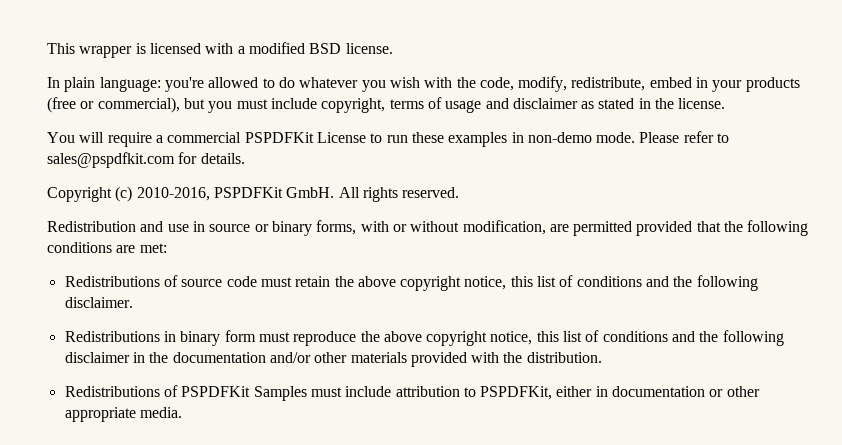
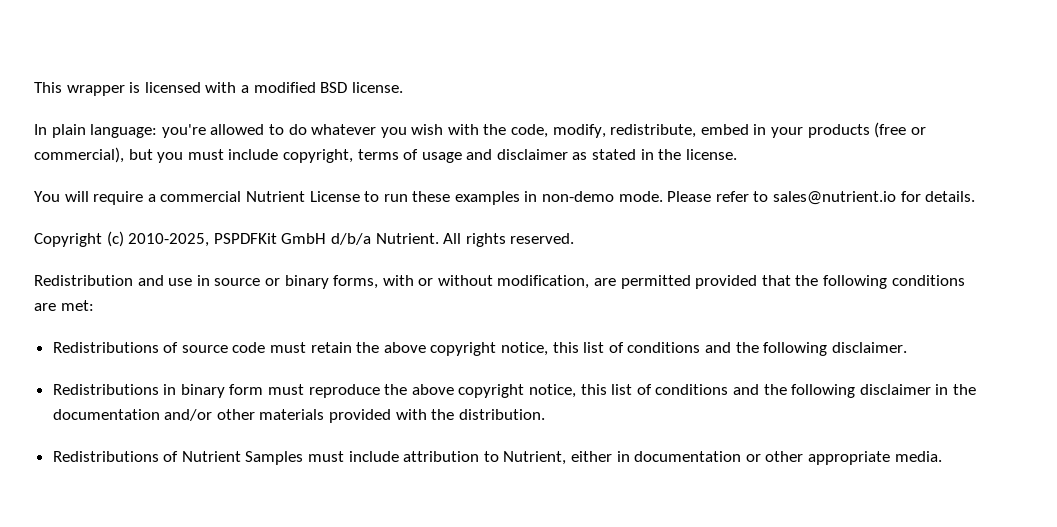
- You will require a commercial PSPDFKit License to run these examples in non-demo mode.
+ You will require a commercial Nutrient License to run these examples in non-demo mode.
- Please refer to sales@pspdfkit.com for details.
+ Please refer to sales@nutrient.io for details.
- Copyright (c) 2010-2016, PSPDFKit GmbH.
+ Copyright (c) 2010-2025, PSPDFKit GmbH d/b/a Nutrient.
- Redistributions of PSPDFKit Samples must include attribution to PSPDFKit, either in documentation or other appropriate media.
+ Redistributions of Nutrient Samples must include attribution to Nutrient, either in documentation or other appropriate media.

